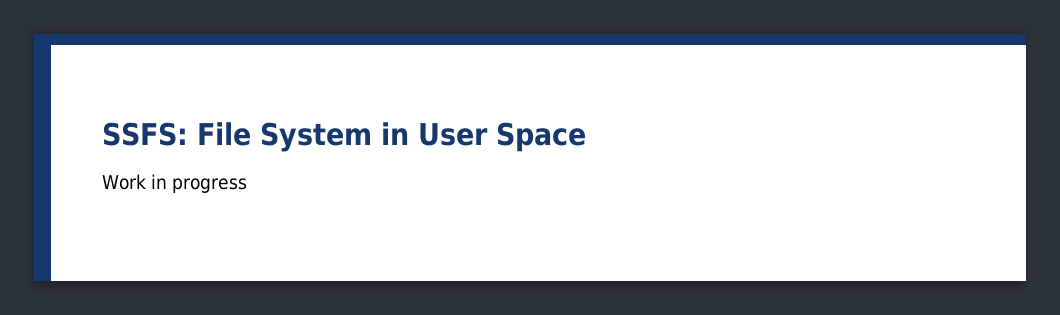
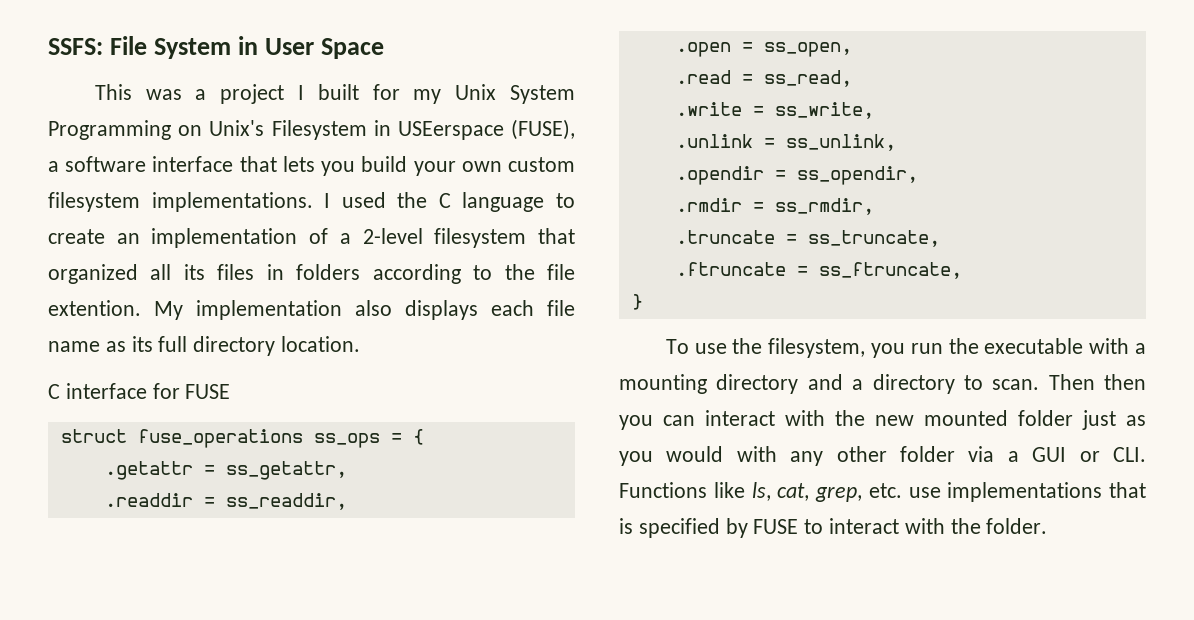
- Work in progress
+ This was a project I built for my Unix System Programming on Unix's Filesystem in USEerspace (FUSE), a software interface that lets you build your own custom filesystem implementations. I used the C language to create an implementation of a 2-level filesystem that organized all its files in folders according to the file extention. My implementation also displays each file name as its full directory location.
+ C interface for FUSE
+ struct fuse_operations ss_ops = {
+ .getattr = ss_getattr,
+ .readdir = ss_readdir,
+ .open = ss_open,
+ .read = ss_read,
+ .write = ss_write,
+ .unlink = ss_unlink,
+ .opendir = ss_opendir,
+ .rmdir = ss_rmdir,
+ .truncate = ss_truncate,
+ .ftruncate = ss_ftruncate,
+ }
+ To use the filesystem, you run the executable with a mounting directory and a directory to scan. Then then you can interact with the new mounted folder just as you would with any other folder via a GUI or CLI. Functions like ls, cat, grep, etc. use implementations that is specified by FUSE to interact with the folder.

